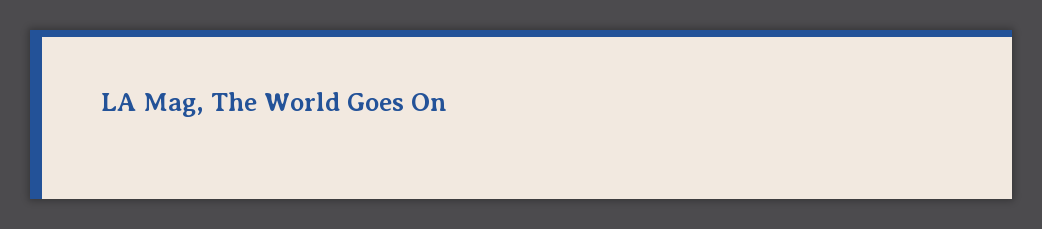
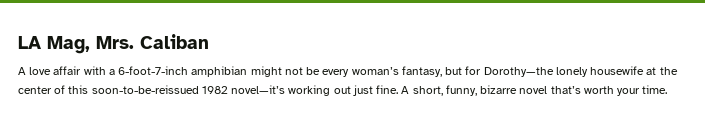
- LA Mag, The World Goes On
+ LA Mag, Mrs. Caliban
+ A love affair with a 6-foot-7-inch amphibian might not be every woman’s fantasy, but for Dorothy—the lonely housewife at the center of this soon-to-be-reissued 1982 novel—it’s working out just fine. A short, funny, bizarre novel that’s worth your time.

